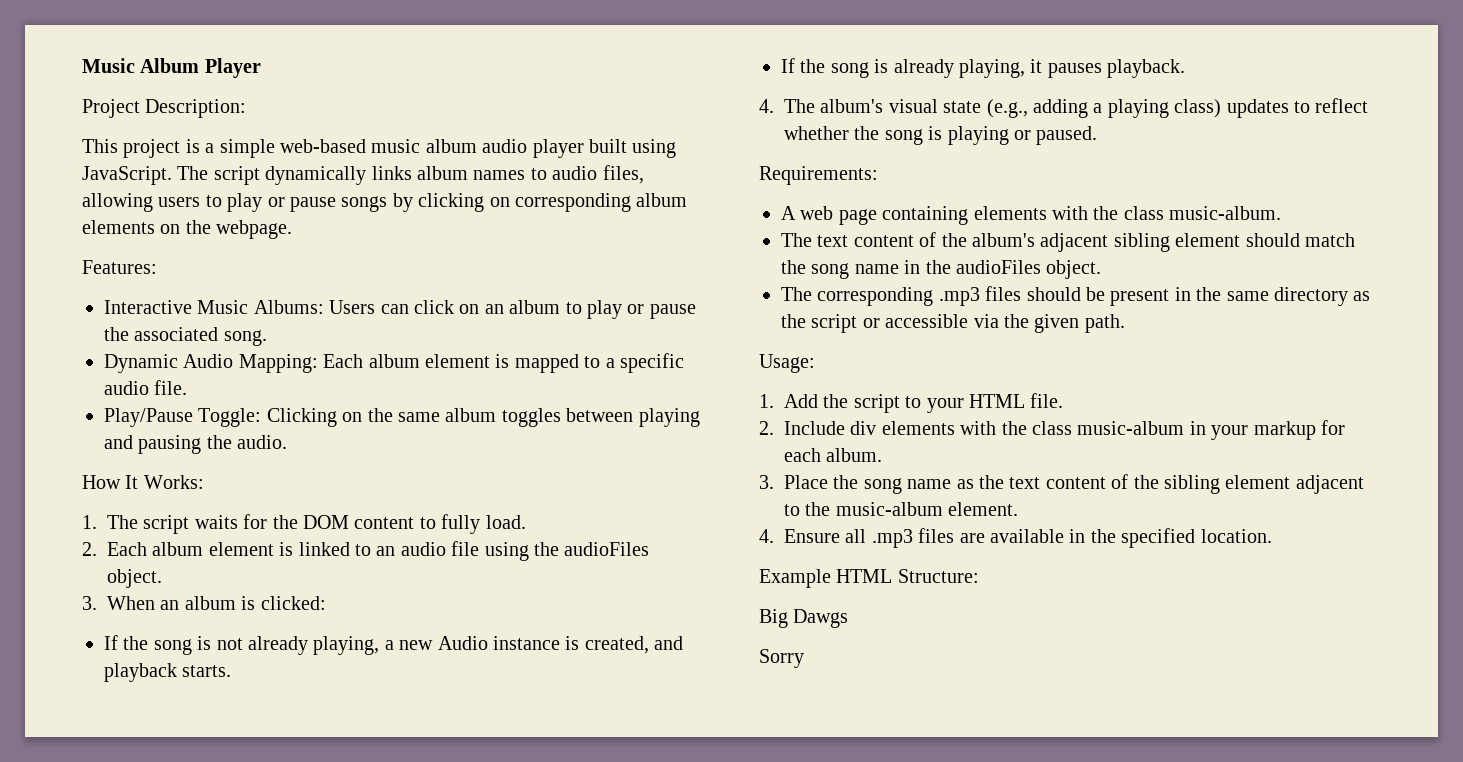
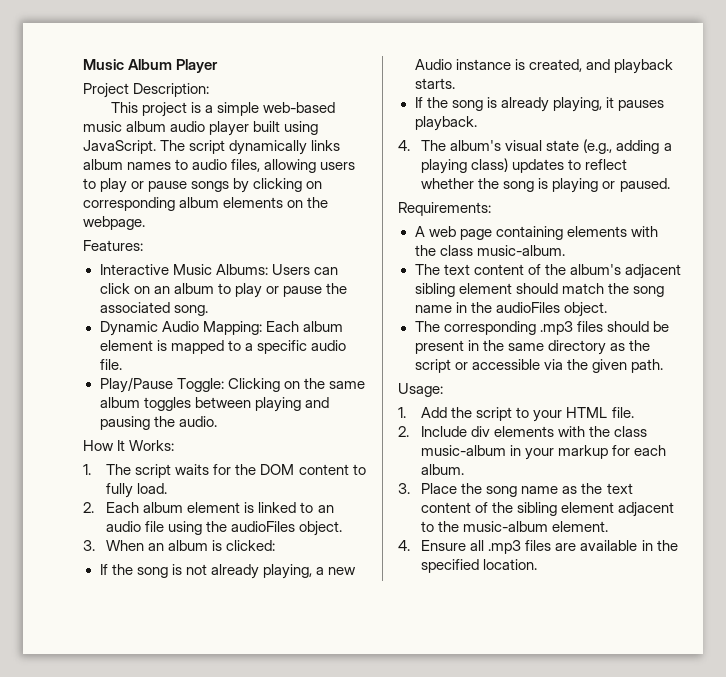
- Example HTML Structure:
- Big Dawgs
- Sorry

